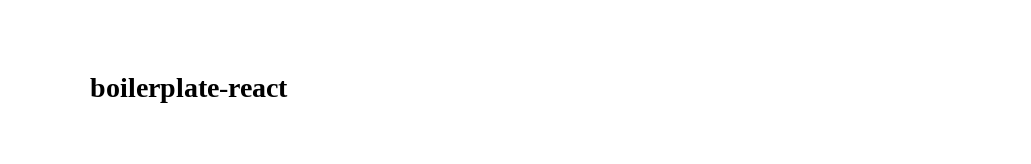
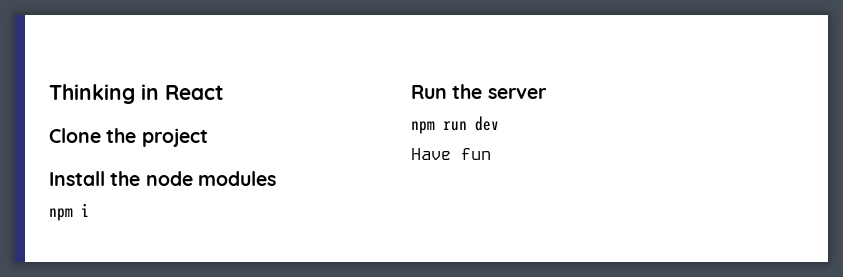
- boilerplate-react
+ Thinking in React
+ Clone the project
+ Install the node modules
+ npm i
+ Run the server
+ npm run dev
+ Have fun

